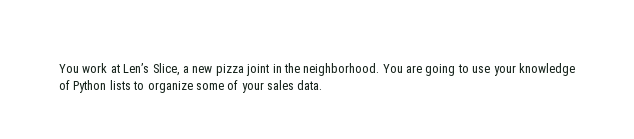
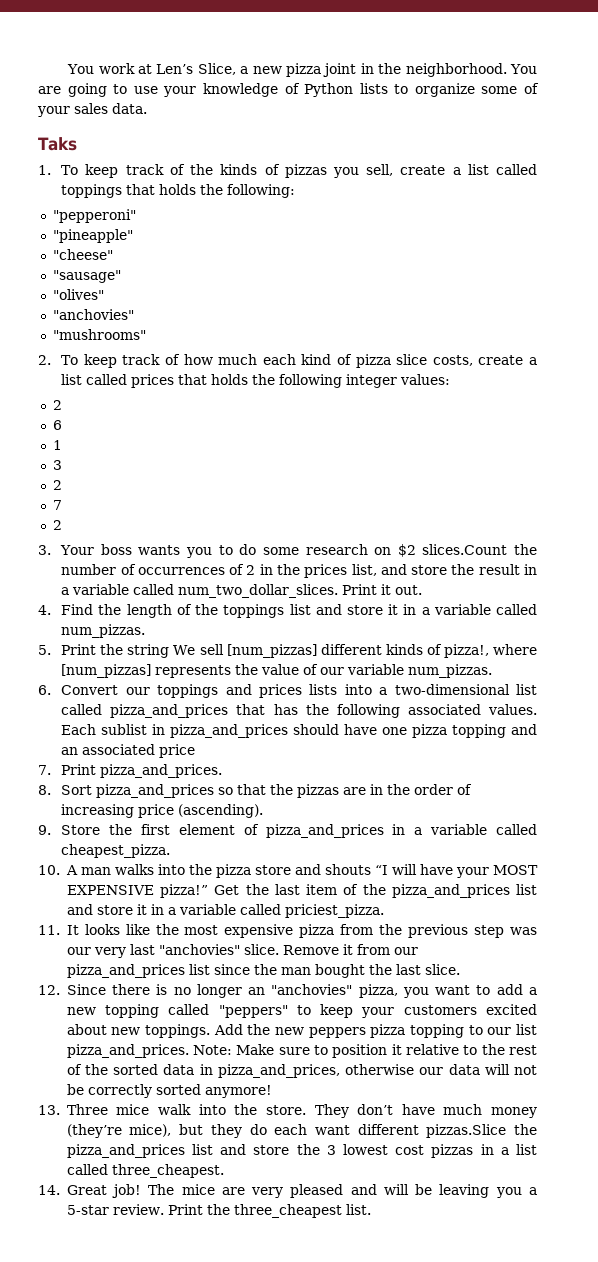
+ Taks
+ 1. To keep track of the kinds of pizzas you sell, create a list called toppings that holds the following:
+ "pepperoni"
+ "pineapple"
+ "cheese"
+ "sausage"
+ "olives"
+ "anchovies"
+ "mushrooms"
+ 2. To keep track of how much each kind of pizza slice costs, create a list called prices that holds the following integer values:
+ 2
+ 6
+ 1
+ 3
+ 2
+ 7
+ 2
+ 3. Your boss wants you to do some research on $2 slices.Count the number of occurrences of 2 in the prices list, and store the result in a variable called num_two_dollar_slices. Print it out.
+ 4. Find the length of the toppings list and store it in a variable called num_pizzas.
+ 5. Print the string We sell [num_pizzas] different kinds of pizza!, where [num_pizzas] represents the value of our variable num_pizzas.
+ 6. Convert our toppings and prices lists into a two-dimensional list called pizza_and_prices that has the following associated values. Each sublist in pizza_and_prices should have one pizza topping and an associated price
+ 7. Print pizza_and_prices.
+ 8. Sort pizza_and_prices so that the pizzas are in the order of increasing price (ascending).
+ 9. Store the first element of pizza_and_prices in a variable called cheapest_pizza.
+ 10. A man walks into the pizza store and shouts “I will have your MOST EXPENSIVE pizza!” Get the last item of the pizza_and_prices list and store it in a variable called priciest_pizza.
+ 11. It looks like the most expensive pizza from the previous step was our very last "anchovies" slice. Remove it from our pizza_and_prices list since the man bought the last slice.
+ 12. Since there is no longer an "anchovies" pizza, you want to add a new topping called "peppers" to keep your customers excited about new toppings. Add the new peppers pizza topping to our list pizza_and_prices. Note: Make sure to position it relative to the rest of the sorted data in pizza_and_prices, otherwise our data will not be correctly sorted anymore!
+ 13. Three mice walk into the store. They don’t have much money (they’re mice), but they do each want different pizzas.Slice the pizza_and_prices list and store the 3 lowest cost pizzas in a list called three_cheapest.
+ 14. Great job! The mice are very pleased and will be leaving you a 5-star review. Print the three_cheapest list.

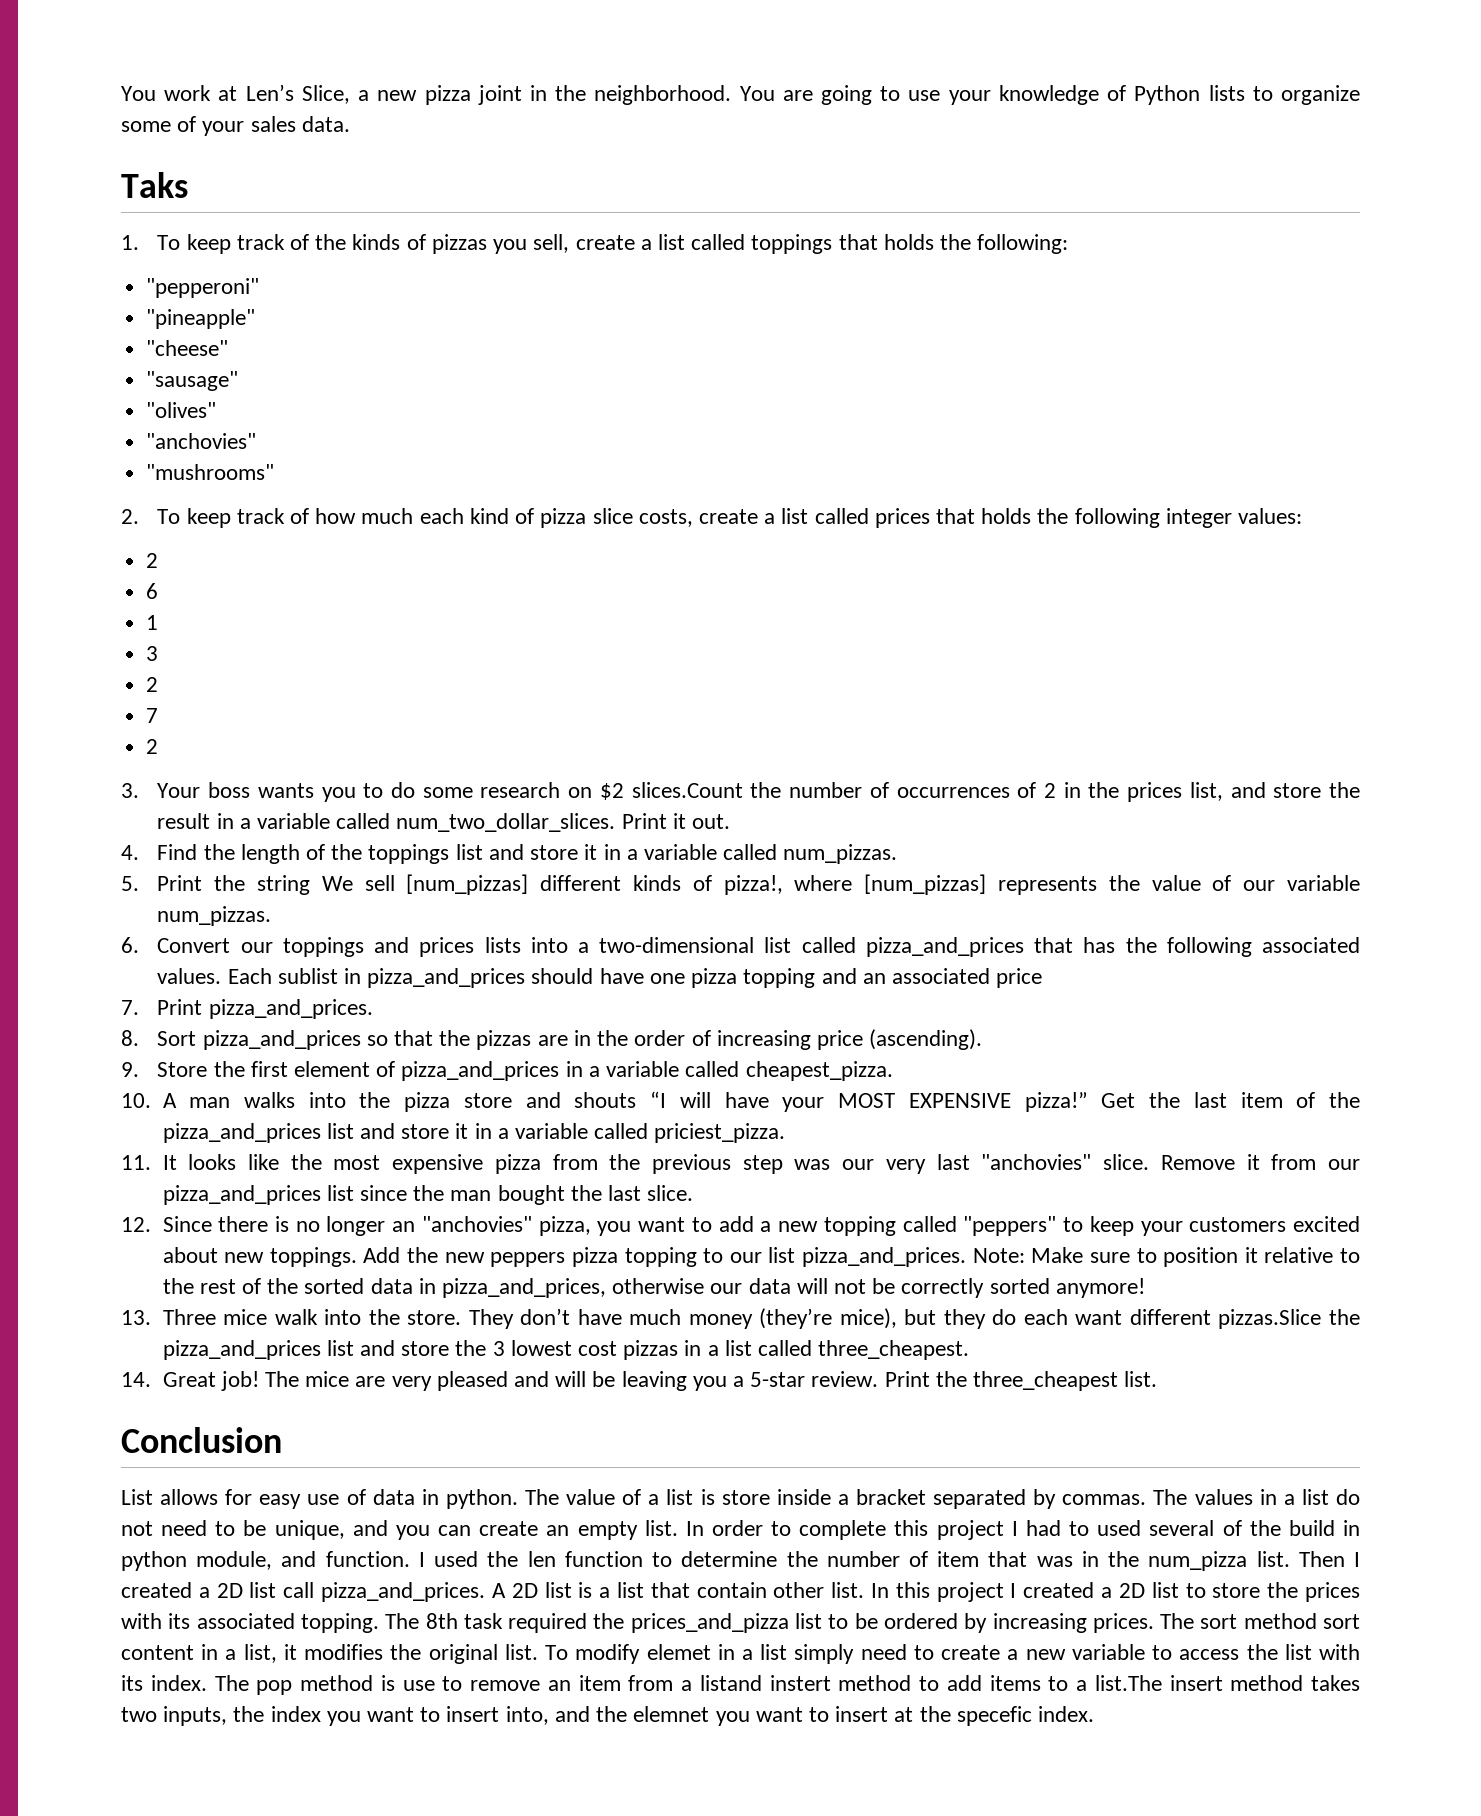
+ Conclusion
+ List allows for easy use of data in python. The value of a list is store inside a bracket separated by commas. The values in a list do not need to be unique, and you can create an empty list. In order to complete this project I had to used several of the build in python module, and function. I used the len function to determine the number of item that was in the num_pizza list. Then I created a 2D list call pizza_and_prices. A 2D list is a list that contain other list. In this project I created a 2D list to store the prices with its associated topping. The 8th task required the prices_and_pizza list to be ordered by increasing prices. The sort method sort content in a list, it modifies the original list. To modify elemet in a list simply need to create a new variable to access the list with its index. The pop method is use to remove an item from a listand instert method to add items to a list.The insert method takes two inputs, the index you want to insert into, and the elemnet you want to insert at the specefic index.

